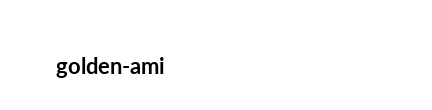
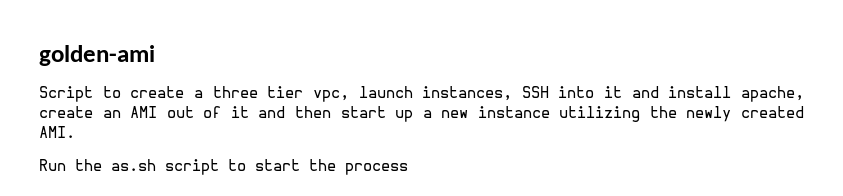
+ Script to create a three tier vpc, launch instances, SSH into it and install apache, create an AMI out of it and then start up a new instance utilizing the newly created AMI.
+ Run the as.sh script to start the process

